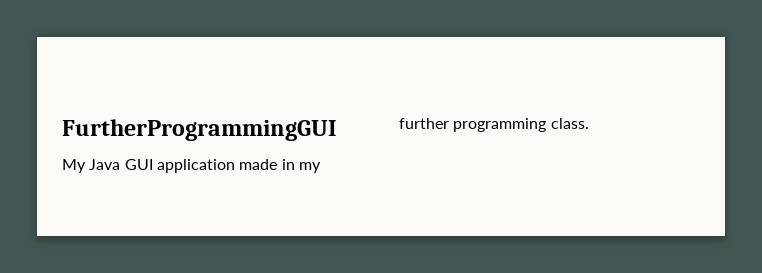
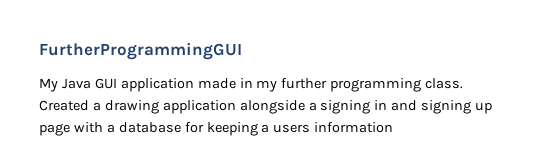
+ Created a drawing application alongside a signing in and signing up page with a database for keeping a users information

